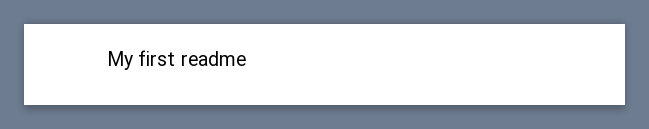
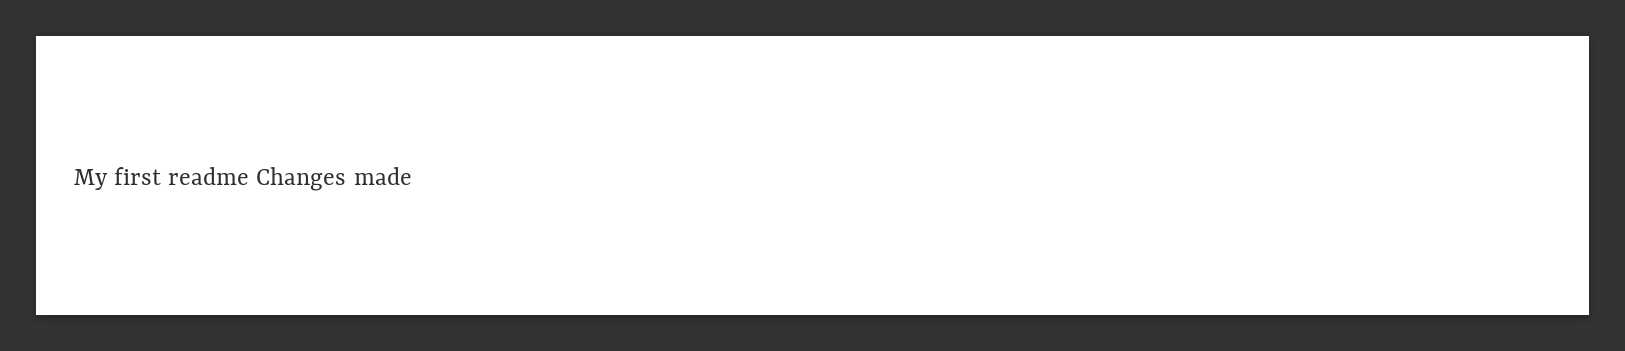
- My first readme
+ My first readme Changes made

